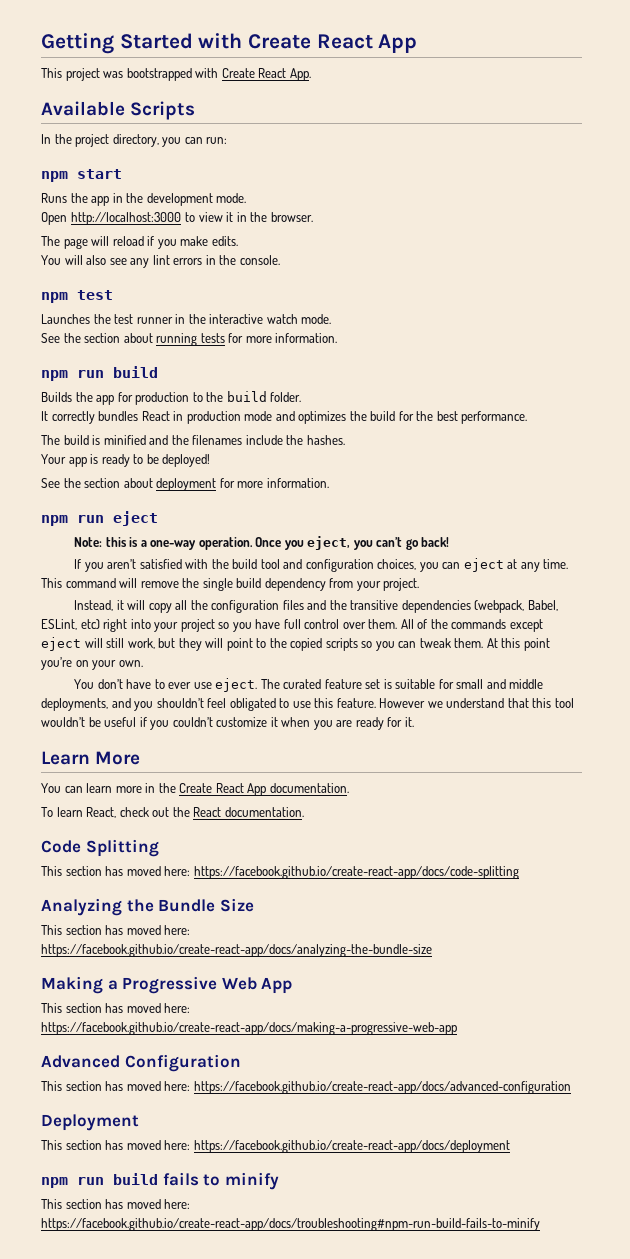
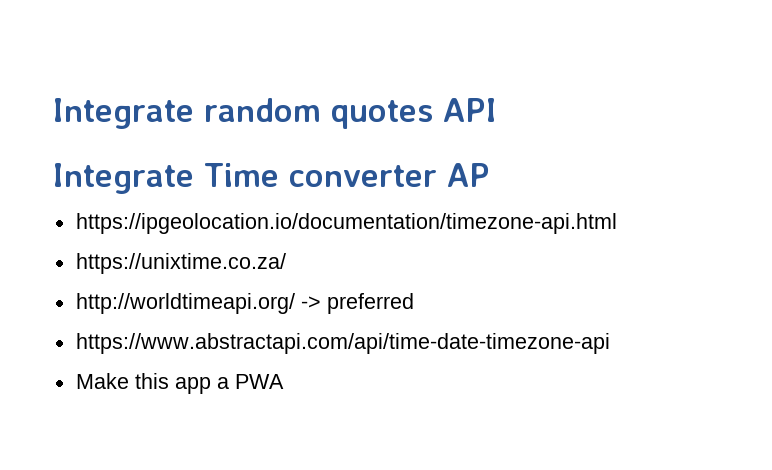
- Getting Started with Create React App
- This project was bootstrapped with Create React App.
- Available Scripts
- In the project directory, you can run:
- npm start
- Runs the app in the development mode.
- Open http://localhost:3000 to view it in the browser.
- The page will reload if you make edits.
- You will also see any lint errors in the console.
- npm test
- Launches the test runner in the interactive watch mode.
- See the section about running tests for more information.
- npm run build
- Builds the app for production to the build folder.
- It correctly bundles React in production mode and optimizes the build for the best performance.
- The build is minified and the filenames include the hashes.
- Your app is ready to be deployed!
- See the section about deployment for more information.
- npm run eject
- Note: this is a one-way operation. Once you eject, you can’t go back!
- If you aren’t satisfied with the build tool and configuration choices, you can eject at any time. This command will remove the single build dependency from your project.
- Instead, it will copy all the configuration files and the transitive dependencies (webpack, Babel, ESLint, etc) right into your project so you have full control over them. All of the commands except eject will still work, but they will point to the copied scripts so you can tweak them. At this point you’re on your own.
- You don’t have to ever use eject. The curated feature set is suitable for small and middle deployments, and you shouldn’t feel obligated to use this feature. However we understand that this tool wouldn’t be useful if you couldn’t customize it when you are ready for it.
- Learn More
- You can learn more in the Create React App documentation.
- To learn React, check out the React documentation.
- Code Splitting
- This section has moved here: https://facebook.github.io/create-react-app/docs/code-splitting
- Analyzing the Bundle Size
- This section has moved here: https://facebook.github.io/create-react-app/docs/analyzing-the-bundle-size
- Making a Progressive Web App
- This section has moved here: https://facebook.github.io/create-react-app/docs/making-a-progressive-web-app
- Advanced Configuration
- This section has moved here: https://facebook.github.io/create-react-app/docs/advanced-configuration
- Deployment
- This section has moved here: https://facebook.github.io/create-react-app/docs/deployment
- npm run build fails to minify
- This section has moved here: https://facebook.github.io/create-react-app/docs/troubleshooting#npm-run-build-fails-to-minify
+ Integrate random quotes API
+ Integrate Time converter AP
+ https://ipgeolocation.io/documentation/timezone-api.html
+ https://unixtime.co.za/
+ http://worldtimeapi.org/ -> preferred
+ https://www.abstractapi.com/api/time-date-timezone-api
+ Make this app a PWA

